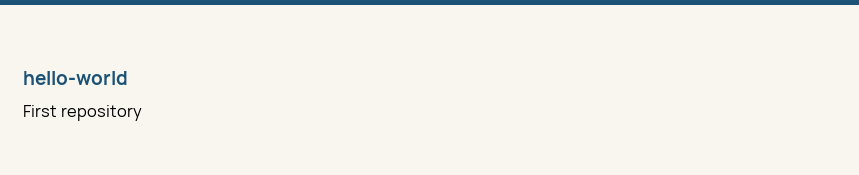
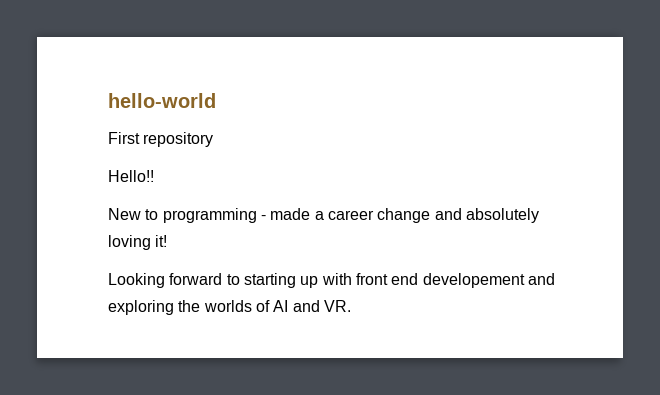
+ Hello!!
+ New to programming - made a career change and absolutely loving it!
+ Looking forward to starting up with front end developement and exploring the worlds of AI and VR.

